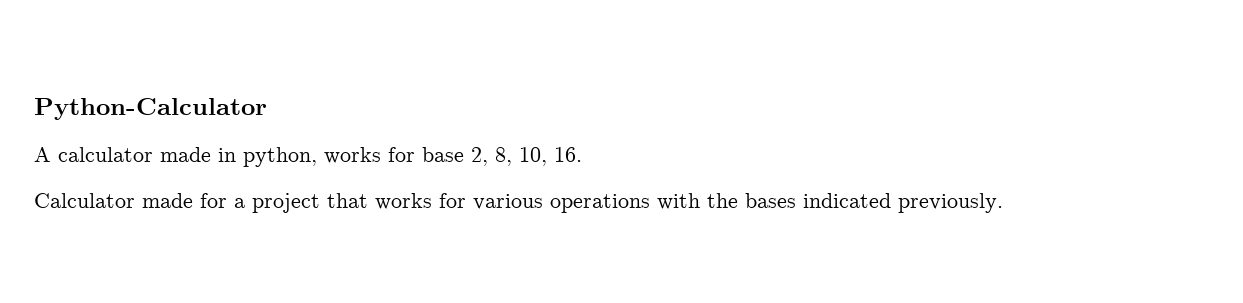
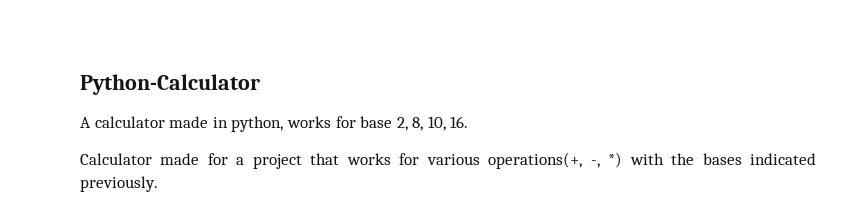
- Calculator made for a project that works for various operations with the bases indicated previously.
+ Calculator made for a project that works for various operations(+, -, *) with the bases indicated previously.

